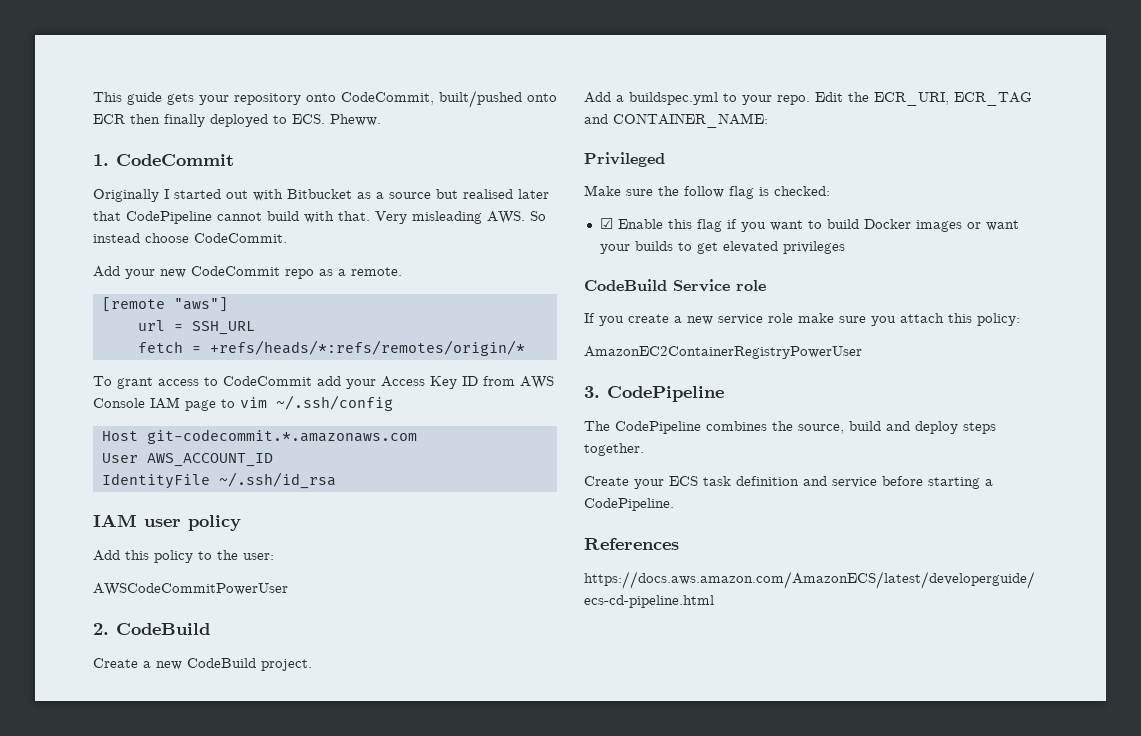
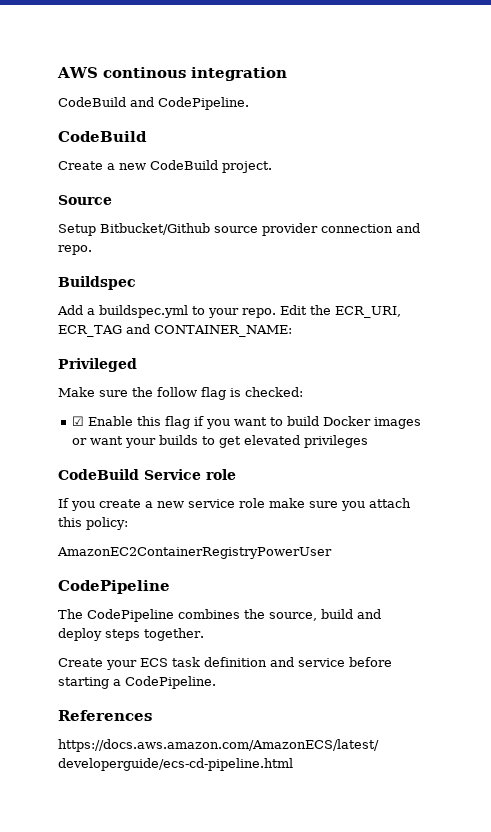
- This guide gets your repository onto CodeCommit, built/pushed onto ECR then finally deployed to ECS. Pheww.
- 1. CodeCommit
- Originally I started out with Bitbucket as a source but realised later that CodePipeline cannot build with that. Very misleading AWS. So instead choose CodeCommit.
- Add your new CodeCommit repo as a remote.
- [remote "aws"]
- url = SSH_URL
- fetch = +refs/heads/*:refs/remotes/origin/*
- To grant access to CodeCommit add your Access Key ID from AWS Console IAM page to vim ~/.ssh/config
- Host git-codecommit.*.amazonaws.com
- User AWS_ACCOUNT_ID
- IdentityFile ~/.ssh/id_rsa
- IAM user policy
- Add this policy to the user:
- AWSCodeCommitPowerUser
- 2. CodeBuild
+ AWS continous integration
+ CodeBuild and CodePipeline.
+ CodeBuild
+ Source
+ Setup Bitbucket/Github source provider connection and repo.
+ Buildspec
  AmazonEC2ContainerRegistryPowerUser
- 3. CodePipeline
+ CodePipeline

